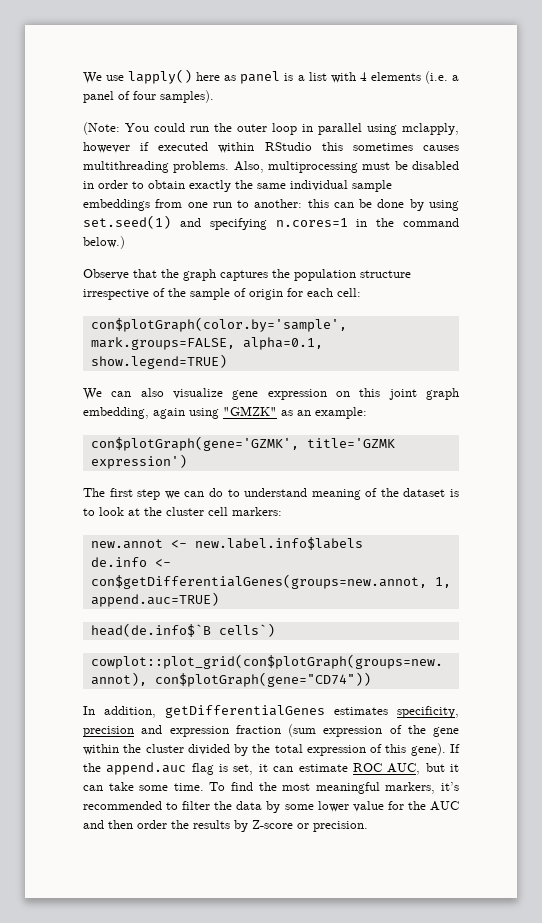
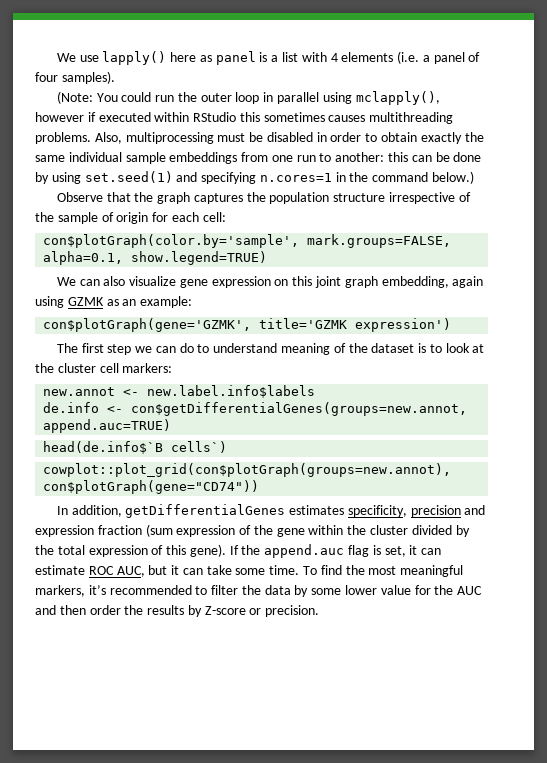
- (Note: You could run the outer loop in parallel using mclapply, however if executed within RStudio this sometimes causes multithreading problems.
+ (Note: You could run the outer loop in parallel using mclapply(), however if executed within RStudio this sometimes causes multithreading problems.
- We can also visualize gene expression on this joint graph embedding, again using "GMZK" as an example:
+ We can also visualize gene expression on this joint graph embedding, again using GZMK as an example:
- de.info <- con$getDifferentialGenes(groups=new.annot, 1, append.auc=TRUE)
+ de.info <- con$getDifferentialGenes(groups=new.annot, append.auc=TRUE)

